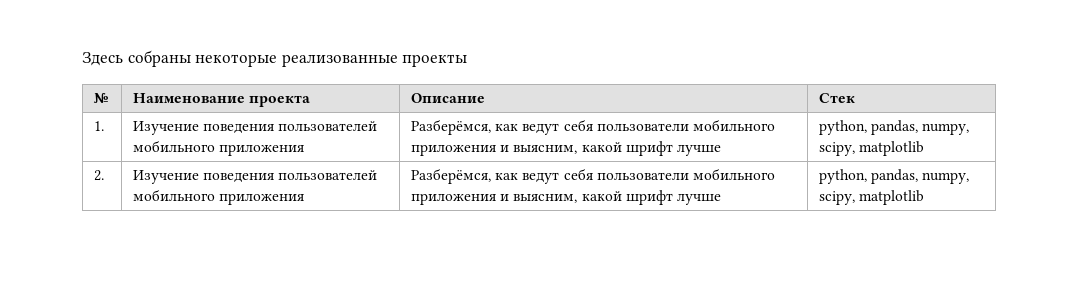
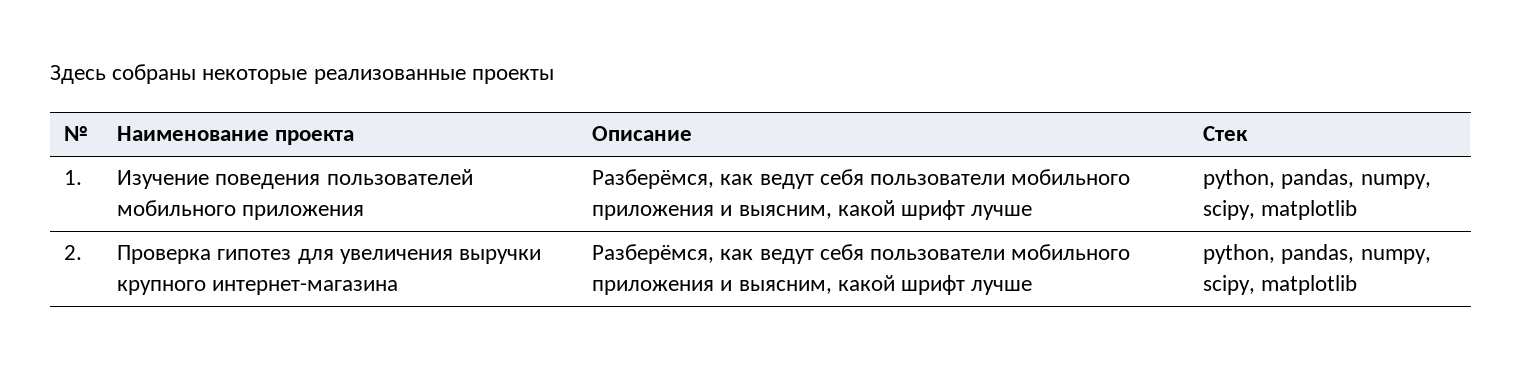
- 2. | Изучение поведения пользователей мобильного приложения | Разберёмся, как ведут себя пользователи мобильного приложения и выясним, какой шрифт лучше | python, pandas, numpy, scipy, matplotlib
+ 2. | Проверка гипотез для увеличения выручки крупного интернет-магазина | Разберёмся, как ведут себя пользователи мобильного приложения и выясним, какой шрифт лучше | python, pandas, numpy, scipy, matplotlib

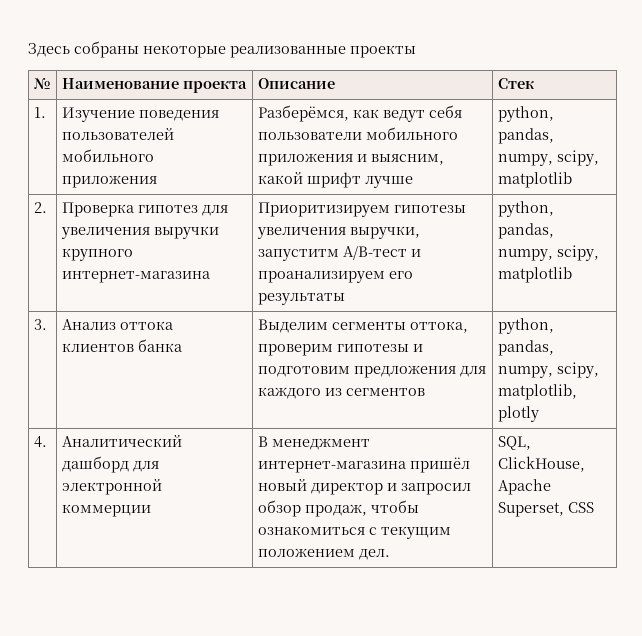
- 2. | Проверка гипотез для увеличения выручки крупного интернет-магазина | Разберёмся, как ведут себя пользователи мобильного приложения и выясним, какой шрифт лучше | python, pandas, numpy, scipy, matplotlib
+ 2. | Проверка гипотез для увеличения выручки крупного интернет-магазина | Приоритизируем гипотезы увеличения выручки, запуститм A/B-тест и проанализируем его результаты | python, pandas, numpy, scipy, matplotlib
+ 3. | Анализ оттока клиентов банка | Выделим сегменты оттока, проверим гипотезы и подготовим предложения для каждого из сегментов | python, pandas, numpy, scipy, matplotlib, plotly
+ 4. | Аналитический дашборд для электронной коммерции | В менеджмент интернет-магазина пришёл новый директор и запросил обзор продаж, чтобы ознакомиться с текущим положением дел. | SQL, ClickHouse, Apache Superset, CSS

